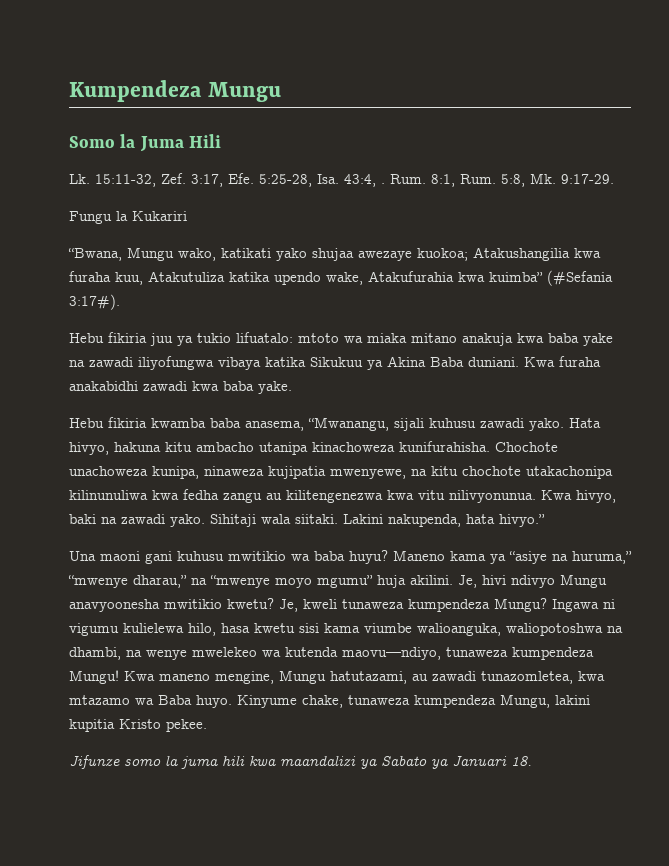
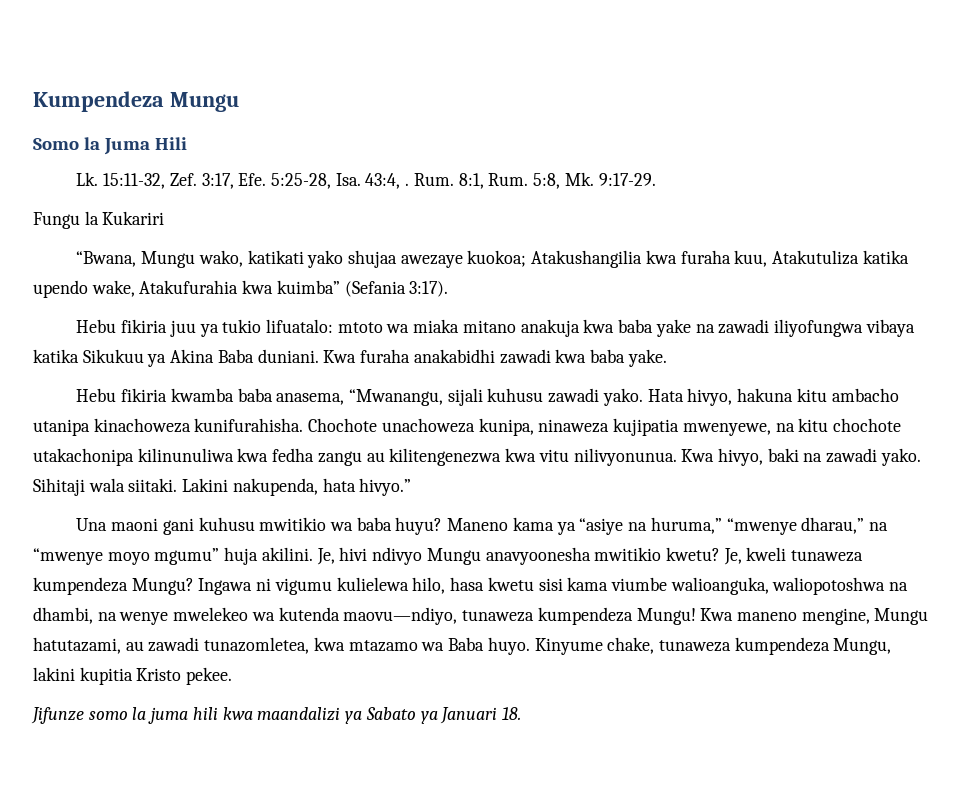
- “Bwana, Mungu wako, katikati yako shujaa awezaye kuokoa; Atakushangilia kwa furaha kuu, Atakutuliza katika upendo wake, Atakufurahia kwa kuimba” (#Sefania 3:17#).
+ “Bwana, Mungu wako, katikati yako shujaa awezaye kuokoa; Atakushangilia kwa furaha kuu, Atakutuliza katika upendo wake, Atakufurahia kwa kuimba” (Sefania 3:17).

